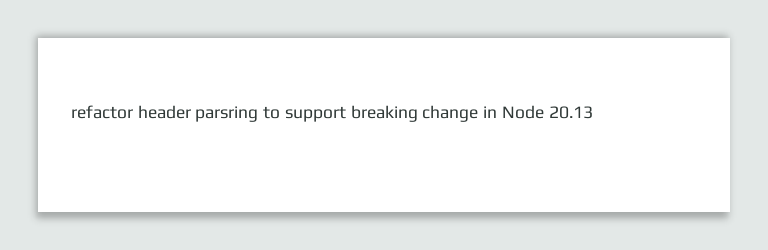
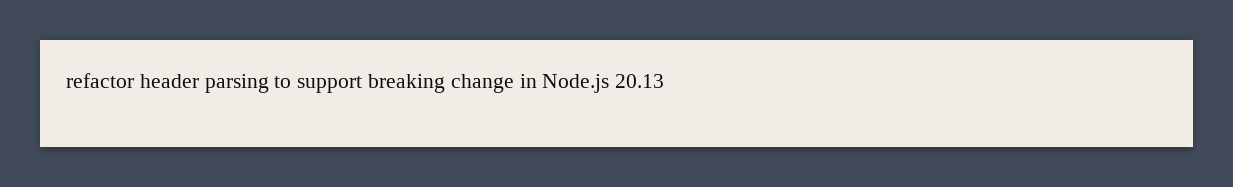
- refactor header parsring to support breaking change in Node 20.13
+ refactor header parsing to support breaking change in Node.js 20.13

